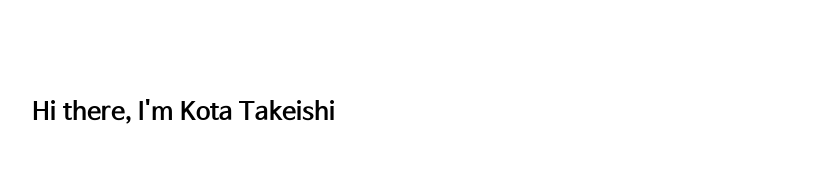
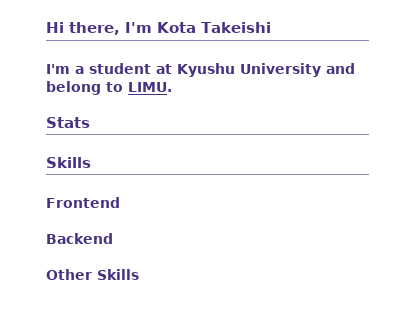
+ I'm a student at Kyushu University and belong to LIMU.
+ Stats
+ Skills
+ Frontend
+ Backend
+ Other Skills

